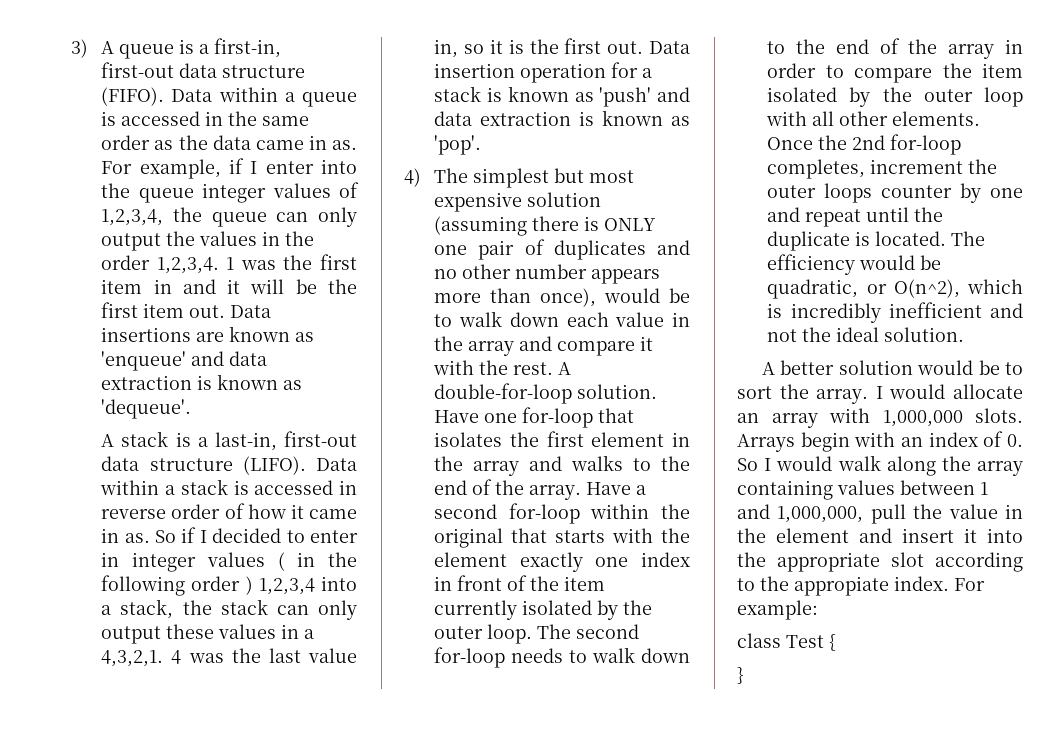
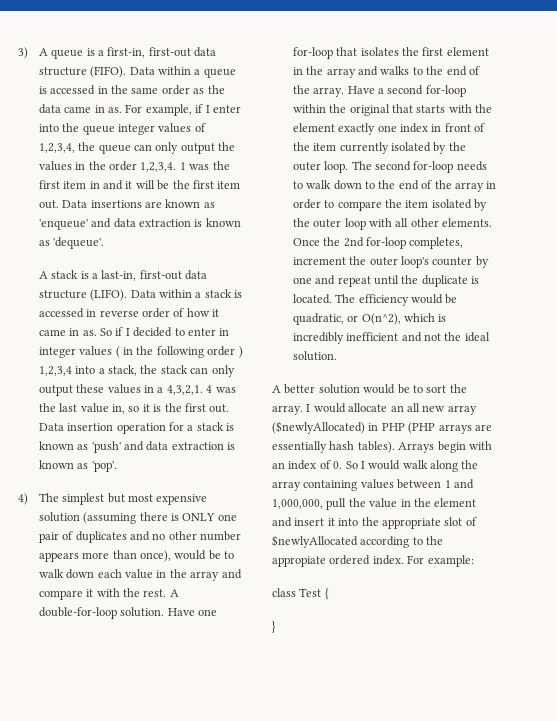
- Once the 2nd for-loop completes, increment the outer loops counter by one and repeat until the duplicate is located.
+ Once the 2nd for-loop completes, increment the outer loop's counter by one and repeat until the duplicate is located.
- I would allocate an array with 1,000,000 slots.
+ I would allocate an all new array ($newlyAllocated) in PHP (PHP arrays are essentially hash tables).
- Arrays begin with an index of 0. So I would walk along the array containing values between 1 and 1,000,000, pull the value in the element and insert it into the appropriate slot according to the appropiate index.
+ Arrays begin with an index of 0. So I would walk along the array containing values between 1 and 1,000,000, pull the value in the element and insert it into the appropriate slot of $newlyAllocated according to the appropiate ordered index.

